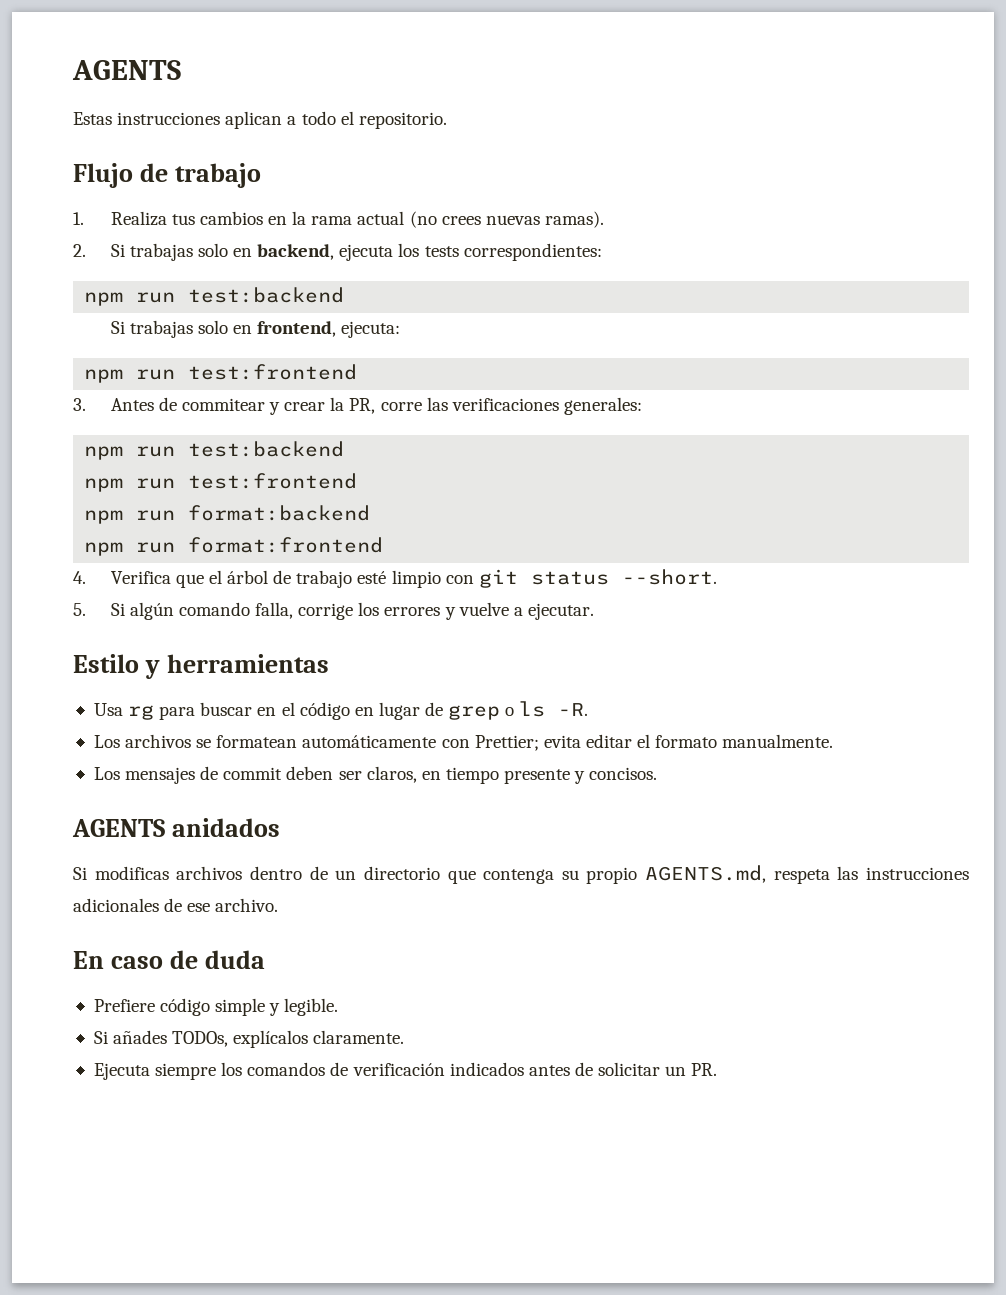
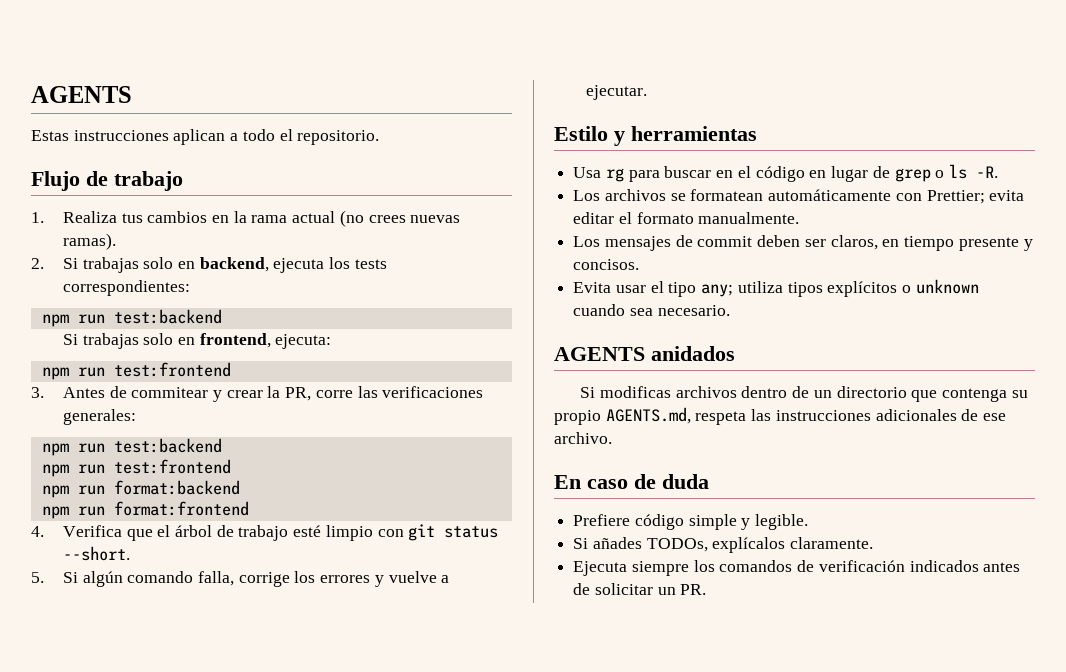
+ Evita usar el tipo any; utiliza tipos explícitos o unknown cuando sea necesario.

